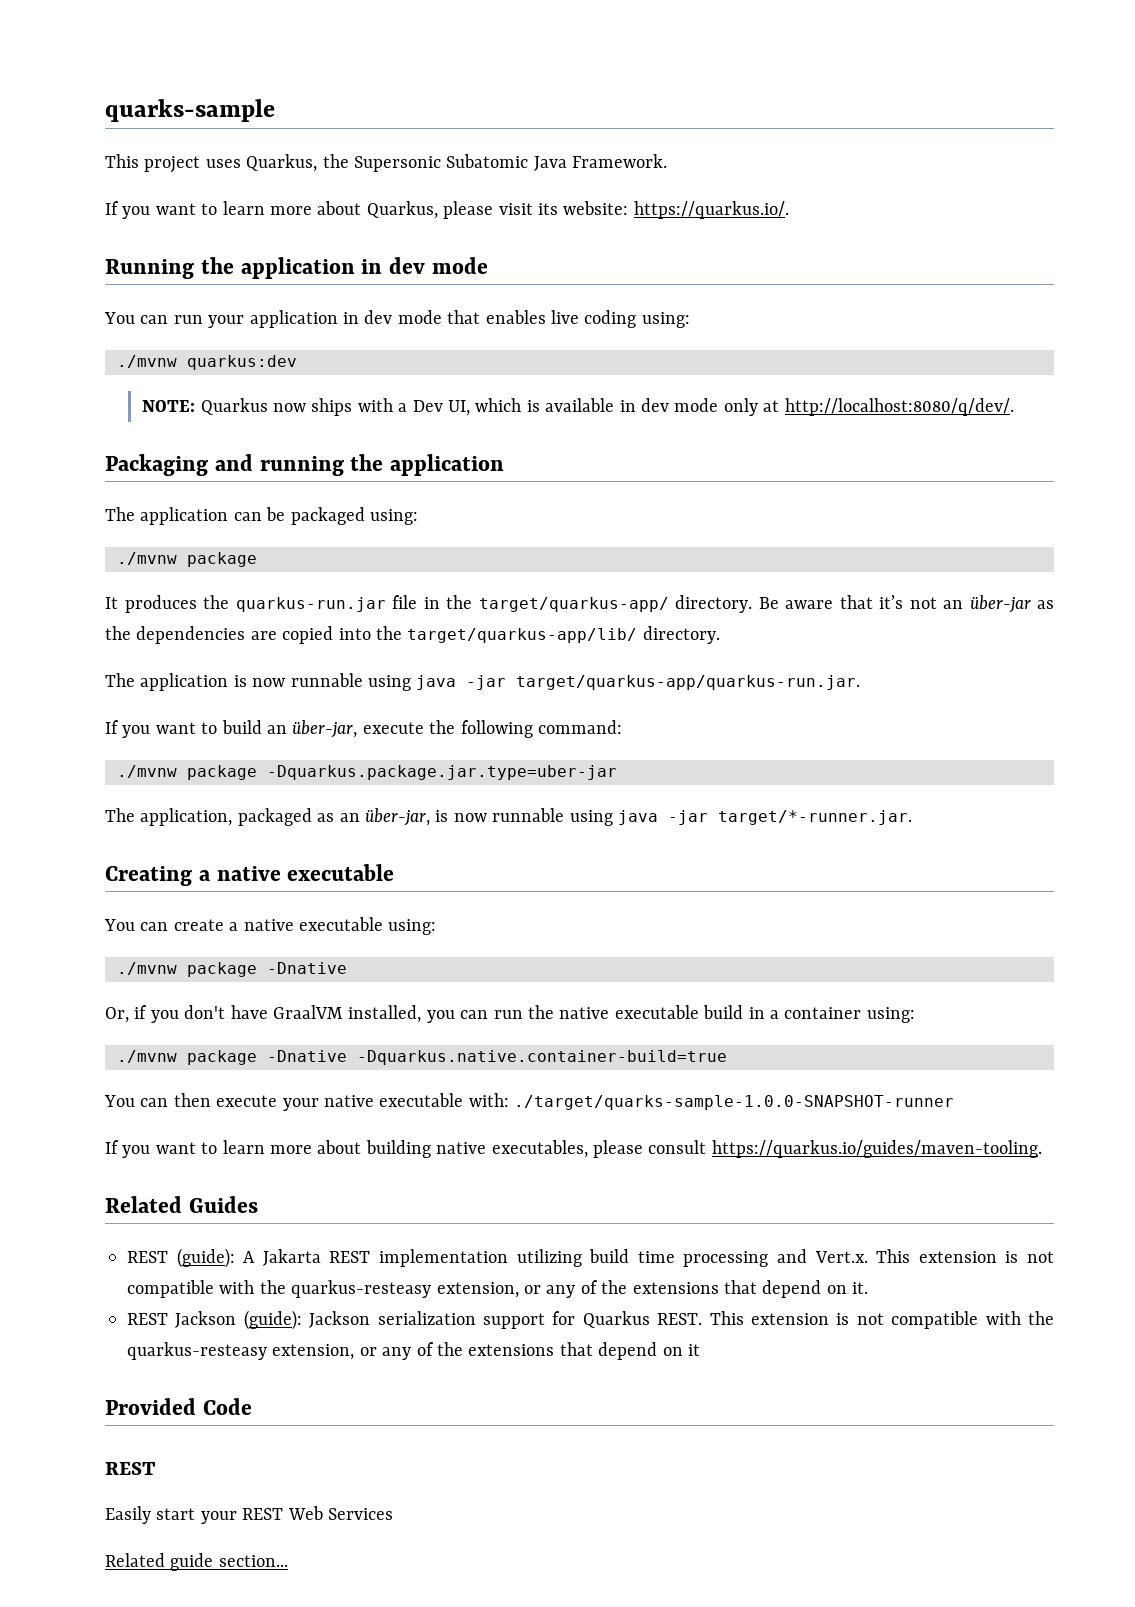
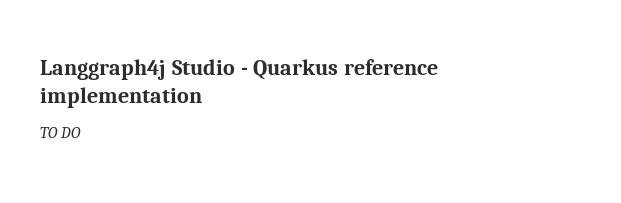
- quarks-sample
- This project uses Quarkus, the Supersonic Subatomic Java Framework.
- If you want to learn more about Quarkus, please visit its website: https://quarkus.io/.
- Running the application in dev mode
- You can run your application in dev mode that enables live coding using:
- ./mvnw quarkus:dev
- NOTE: Quarkus now ships with a Dev UI, which is available in dev mode only at http://localhost:8080/q/dev/.
- Packaging and running the application
- The application can be packaged using:
- ./mvnw package
- It produces the quarkus-run.jar file in the target/quarkus-app/ directory. Be aware that it’s not an über-jar as the dependencies are copied into the target/quarkus-app/lib/ directory.
- The application is now runnable using java -jar target/quarkus-app/quarkus-run.jar.
- If you want to build an über-jar, execute the following command:
- ./mvnw package -Dquarkus.package.jar.type=uber-jar
- The application, packaged as an über-jar, is now runnable using java -jar target/*-runner.jar.
- Creating a native executable
- You can create a native executable using:
- ./mvnw package -Dnative
- Or, if you don't have GraalVM installed, you can run the native executable build in a container using:
- ./mvnw package -Dnative -Dquarkus.native.container-build=true
- You can then execute your native executable with: ./target/quarks-sample-1.0.0-SNAPSHOT-runner
- If you want to learn more about building native executables, please consult https://quarkus.io/guides/maven-tooling.
- Related Guides
- REST (guide): A Jakarta REST implementation utilizing build time processing and Vert.x. This extension is not compatible with the quarkus-resteasy extension, or any of the extensions that depend on it.
- REST Jackson (guide): Jackson serialization support for Quarkus REST. This extension is not compatible with the quarkus-resteasy extension, or any of the extensions that depend on it
- Provided Code
- REST
- Easily start your REST Web Services
- Related guide section...
+ Langgraph4j Studio - Quarkus reference implementation
+ TO DO

